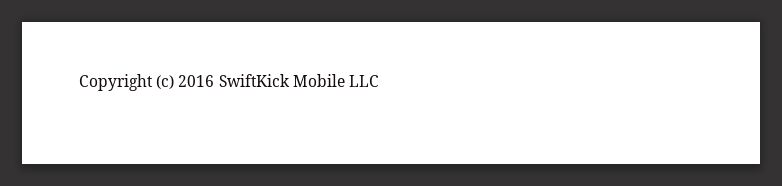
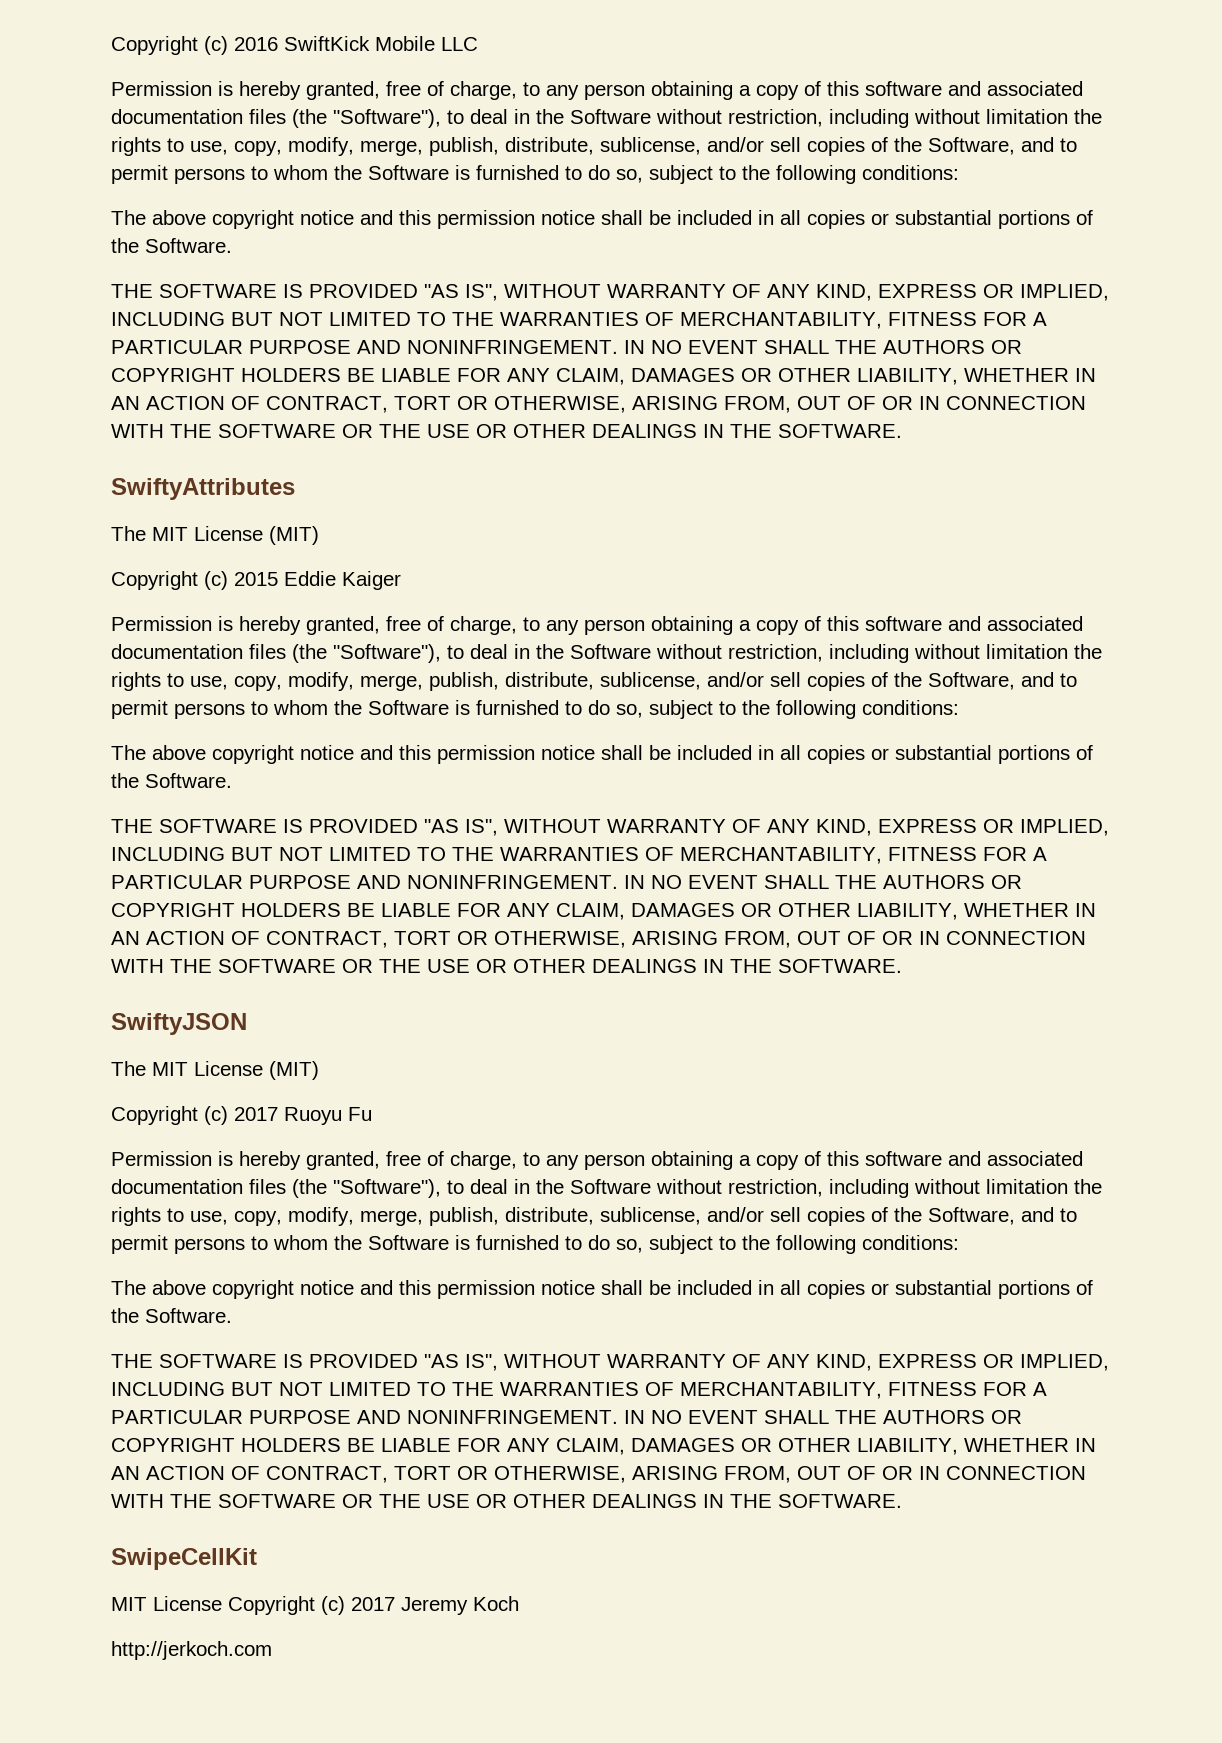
  Copyright (c) 2016 SwiftKick Mobile LLC
+ Permission is hereby granted, free of charge, to any person obtaining a copy of this software and associated documentation files (the "Software"), to deal in the Software without restriction, including without limitation the rights to use, copy, modify, merge, publish, distribute, sublicense, and/or sell copies of the Software, and to permit persons to whom the Software is furnished to do so, subject to the following conditions:
+ The above copyright notice and this permission notice shall be included in all copies or substantial portions of the Software.
+ THE SOFTWARE IS PROVIDED "AS IS", WITHOUT WARRANTY OF ANY KIND, EXPRESS OR IMPLIED, INCLUDING BUT NOT LIMITED TO THE WARRANTIES OF MERCHANTABILITY, FITNESS FOR A PARTICULAR PURPOSE AND NONINFRINGEMENT. IN NO EVENT SHALL THE AUTHORS OR COPYRIGHT HOLDERS BE LIABLE FOR ANY CLAIM, DAMAGES OR OTHER LIABILITY, WHETHER IN AN ACTION OF CONTRACT, TORT OR OTHERWISE, ARISING FROM, OUT OF OR IN CONNECTION WITH THE SOFTWARE OR THE USE OR OTHER DEALINGS IN THE SOFTWARE.
+ SwiftyAttributes
+ The MIT License (MIT)
+ Copyright (c) 2015 Eddie Kaiger
+ Permission is hereby granted, free of charge, to any person obtaining a copy of this software and associated documentation files (the "Software"), to deal in the Software without restriction, including without limitation the rights to use, copy, modify, merge, publish, distribute, sublicense, and/or sell copies of the Software, and to permit persons to whom the Software is furnished to do so, subject to the following conditions:
+ The above copyright notice and this permission notice shall be included in all copies or substantial portions of the Software.
+ THE SOFTWARE IS PROVIDED "AS IS", WITHOUT WARRANTY OF ANY KIND, EXPRESS OR IMPLIED, INCLUDING BUT NOT LIMITED TO THE WARRANTIES OF MERCHANTABILITY, FITNESS FOR A PARTICULAR PURPOSE AND NONINFRINGEMENT. IN NO EVENT SHALL THE AUTHORS OR COPYRIGHT HOLDERS BE LIABLE FOR ANY CLAIM, DAMAGES OR OTHER LIABILITY, WHETHER IN AN ACTION OF CONTRACT, TORT OR OTHERWISE, ARISING FROM, OUT OF OR IN CONNECTION WITH THE SOFTWARE OR THE USE OR OTHER DEALINGS IN THE SOFTWARE.
+ SwiftyJSON
+ The MIT License (MIT)
+ Copyright (c) 2017 Ruoyu Fu
+ Permission is hereby granted, free of charge, to any person obtaining a copy of this software and associated documentation files (the "Software"), to deal in the Software without restriction, including without limitation the rights to use, copy, modify, merge, publish, distribute, sublicense, and/or sell copies of the Software, and to permit persons to whom the Software is furnished to do so, subject to the following conditions:
+ The above copyright notice and this permission notice shall be included in all copies or substantial portions of the Software.
+ THE SOFTWARE IS PROVIDED "AS IS", WITHOUT WARRANTY OF ANY KIND, EXPRESS OR IMPLIED, INCLUDING BUT NOT LIMITED TO THE WARRANTIES OF MERCHANTABILITY, FITNESS FOR A PARTICULAR PURPOSE AND NONINFRINGEMENT. IN NO EVENT SHALL THE AUTHORS OR COPYRIGHT HOLDERS BE LIABLE FOR ANY CLAIM, DAMAGES OR OTHER LIABILITY, WHETHER IN AN ACTION OF CONTRACT, TORT OR OTHERWISE, ARISING FROM, OUT OF OR IN CONNECTION WITH THE SOFTWARE OR THE USE OR OTHER DEALINGS IN THE SOFTWARE.
+ SwipeCellKit
+ MIT License Copyright (c) 2017 Jeremy Koch
+ http://jerkoch.com

